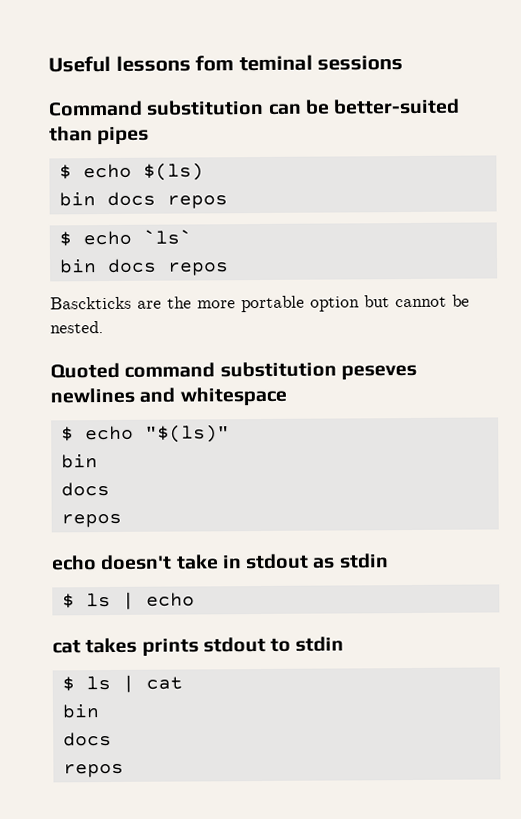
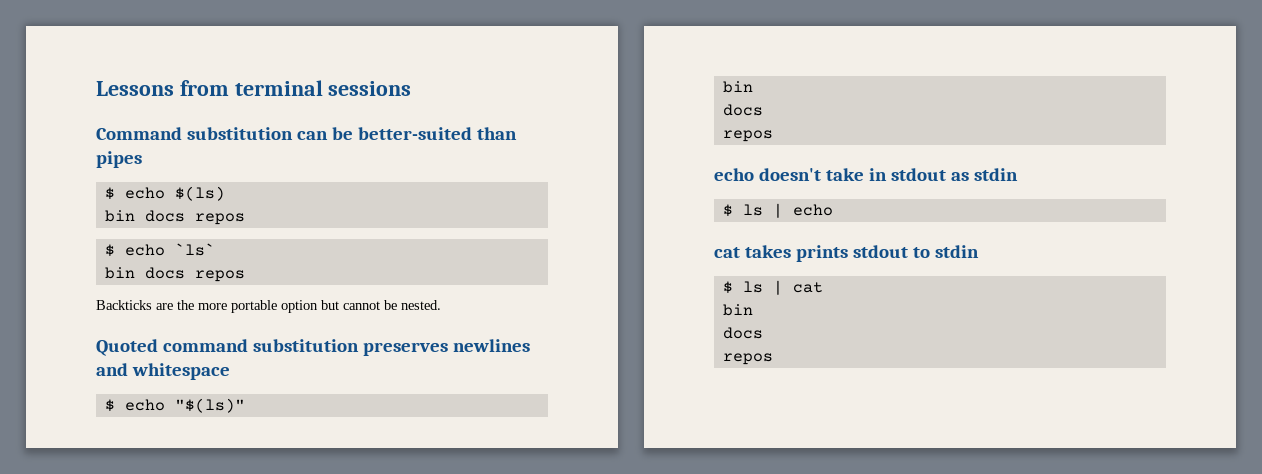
- Useful lessons fom teminal sessions
+ Lessons from terminal sessions
- Basckticks are the more portable option but cannot be nested.
+ Backticks are the more portable option but cannot be nested.
- Quoted command substitution peseves newlines and whitespace
+ Quoted command substitution preserves newlines and whitespace

